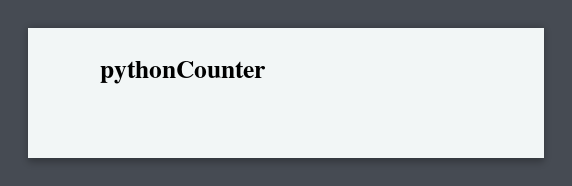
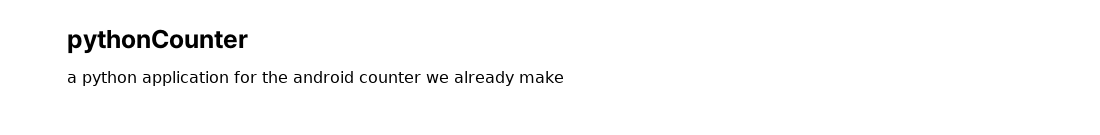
+ a python application for the android counter we already make

